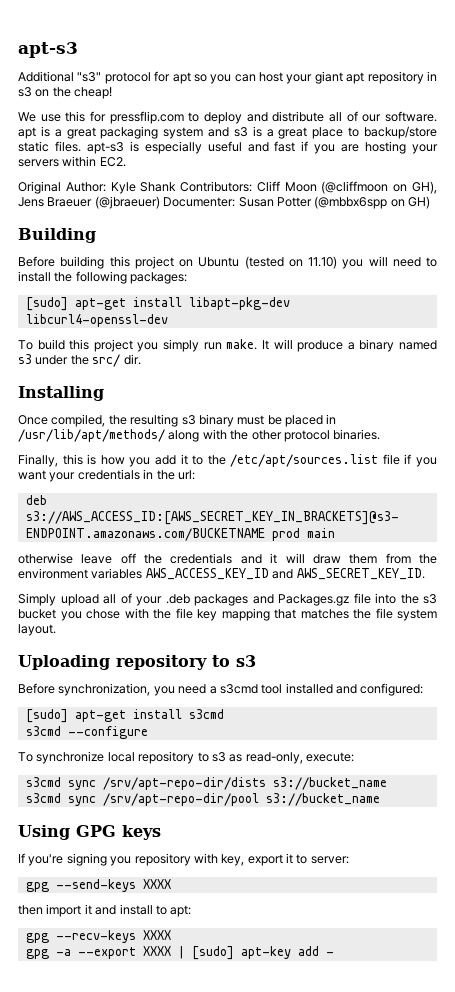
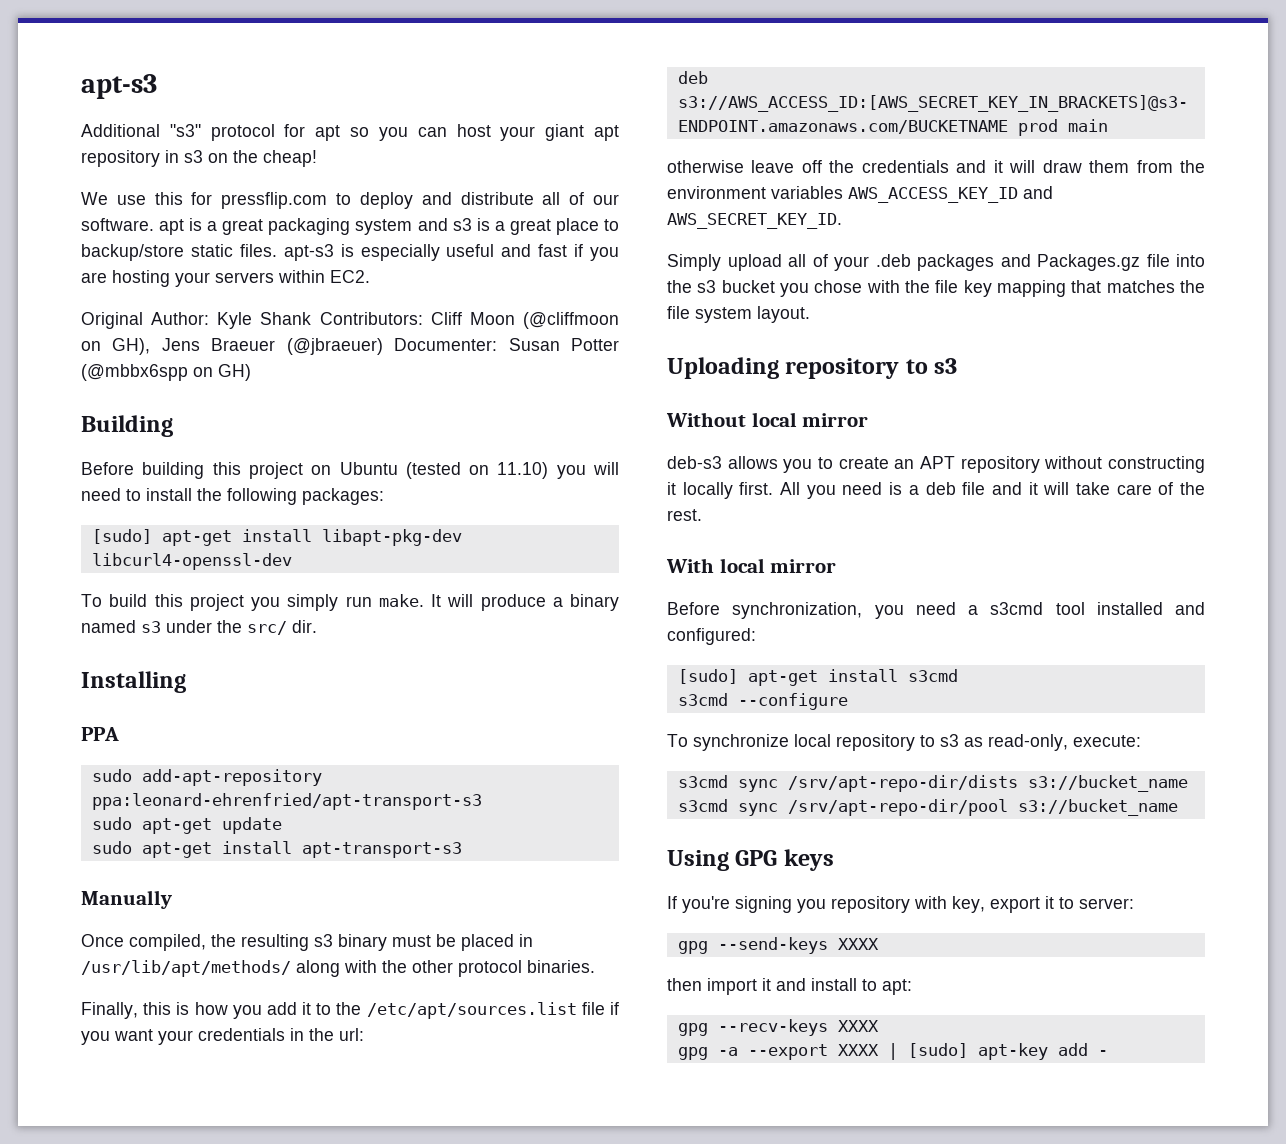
+ PPA
+ sudo add-apt-repository ppa:leonard-ehrenfried/apt-transport-s3
+ sudo apt-get update
+ sudo apt-get install apt-transport-s3
+ Manually
+ Without local mirror
+ deb-s3 allows you to create an APT repository without constructing it locally first. All you need is a deb file and it will take care of the rest.
+ With local mirror

